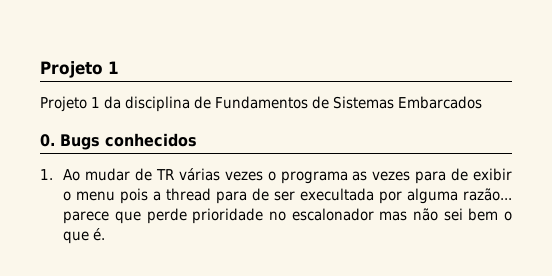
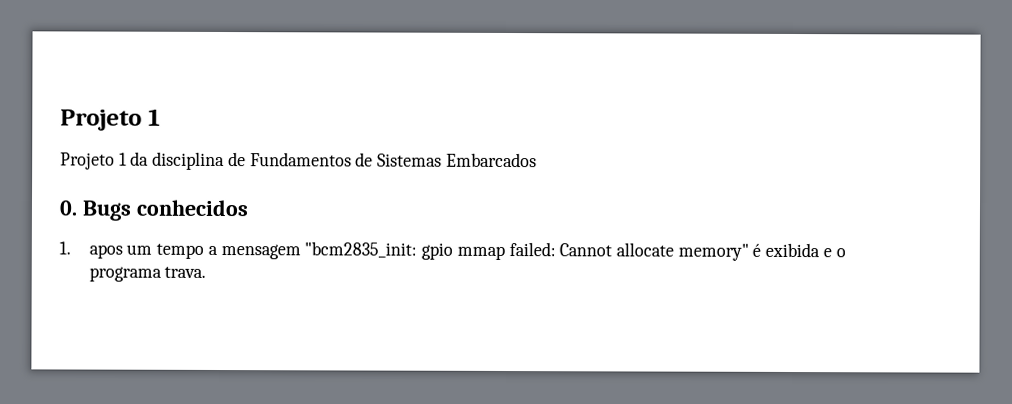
- 1. Ao mudar de TR várias vezes o programa as vezes para de exibir o menu pois a thread para de ser execultada por alguma razão... parece que perde prioridade no escalonador mas não sei bem o que é.
+ 1. apos um tempo a mensagem "bcm2835_init: gpio mmap failed: Cannot allocate memory" é exibida e o programa trava.

